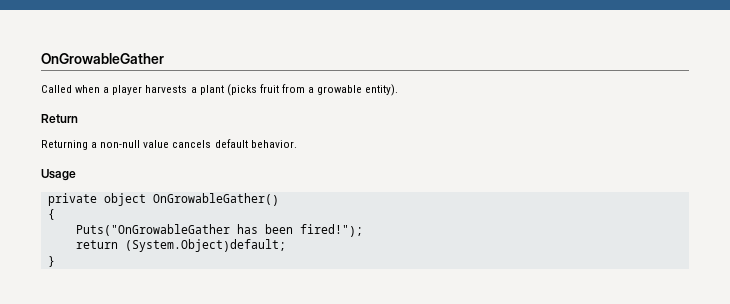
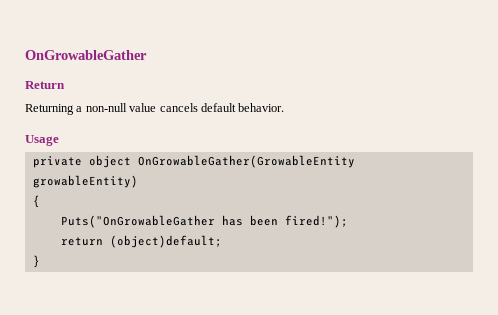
- Called when a player harvests a plant (picks fruit from a growable entity).
- private object OnGrowableGather()
+ private object OnGrowableGather(GrowableEntity growableEntity)
- return (System.Object)default;
+ return (object)default;

